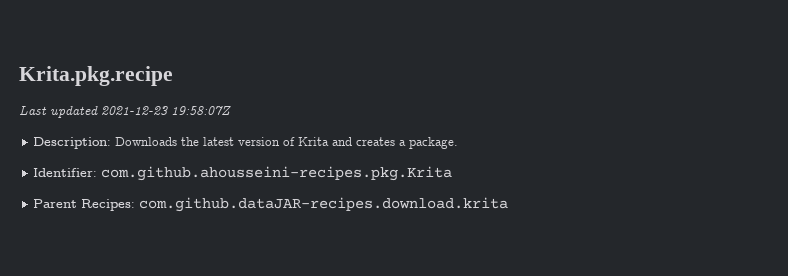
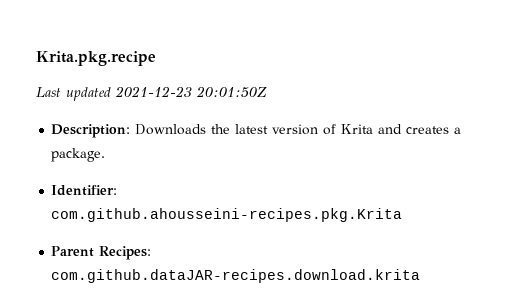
- Last updated 2021-12-23 19:58:07Z
+ Last updated 2021-12-23 20:01:50Z

